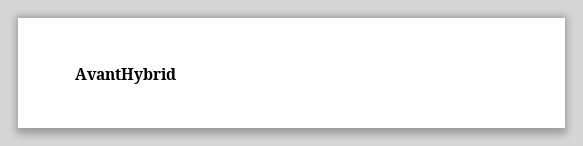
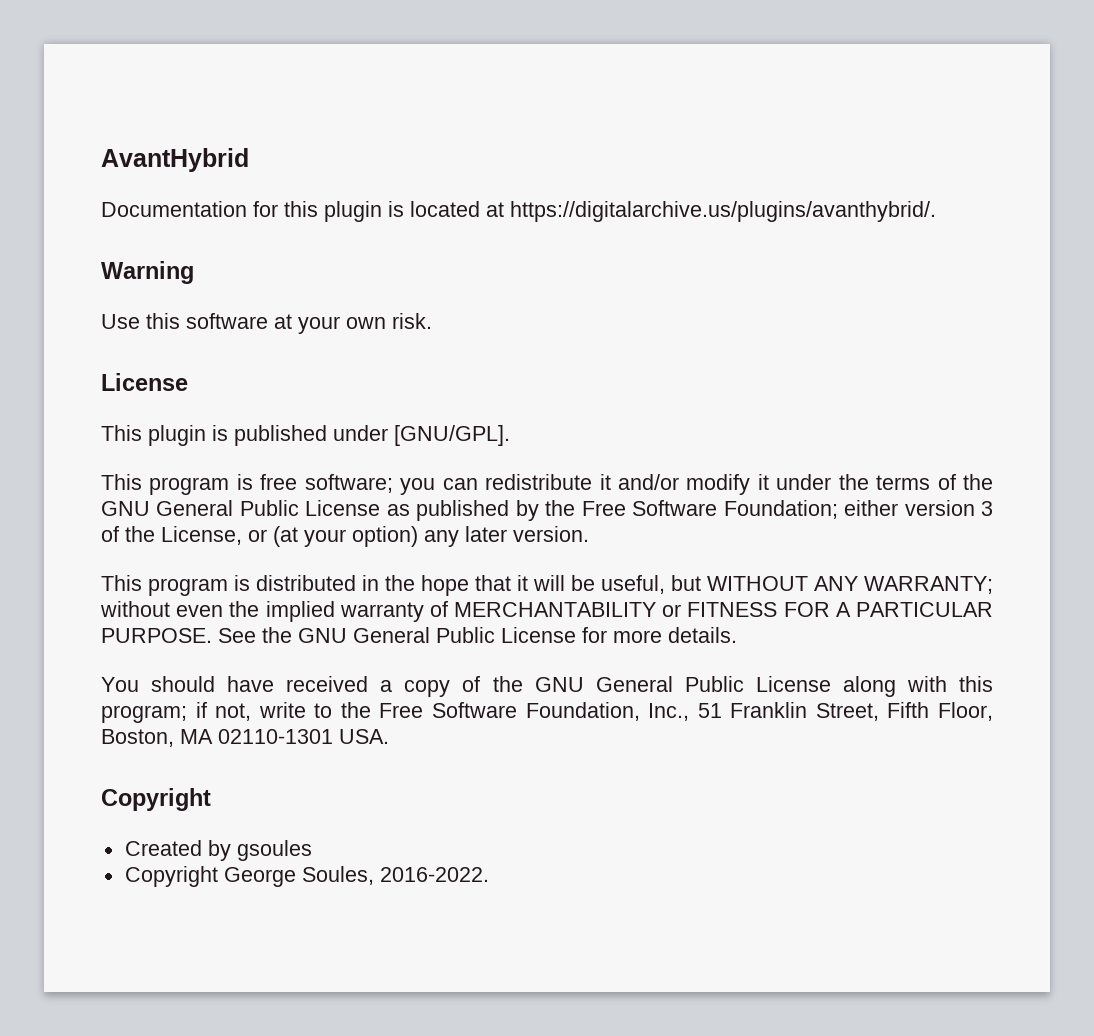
+ Documentation for this plugin is located at https://digitalarchive.us/plugins/avanthybrid/.
+ Warning
+ Use this software at your own risk.
+ License
+ This plugin is published under [GNU/GPL].
+ This program is free software; you can redistribute it and/or modify it under the terms of the GNU General Public License as published by the Free Software Foundation; either version 3 of the License, or (at your option) any later version.
+ This program is distributed in the hope that it will be useful, but WITHOUT ANY WARRANTY; without even the implied warranty of MERCHANTABILITY or FITNESS FOR A PARTICULAR PURPOSE. See the GNU General Public License for more details.
+ You should have received a copy of the GNU General Public License along with this program; if not, write to the Free Software Foundation, Inc., 51 Franklin Street, Fifth Floor, Boston, MA 02110-1301 USA.
+ Copyright
+ Created by gsoules
+ Copyright George Soules, 2016-2022.

